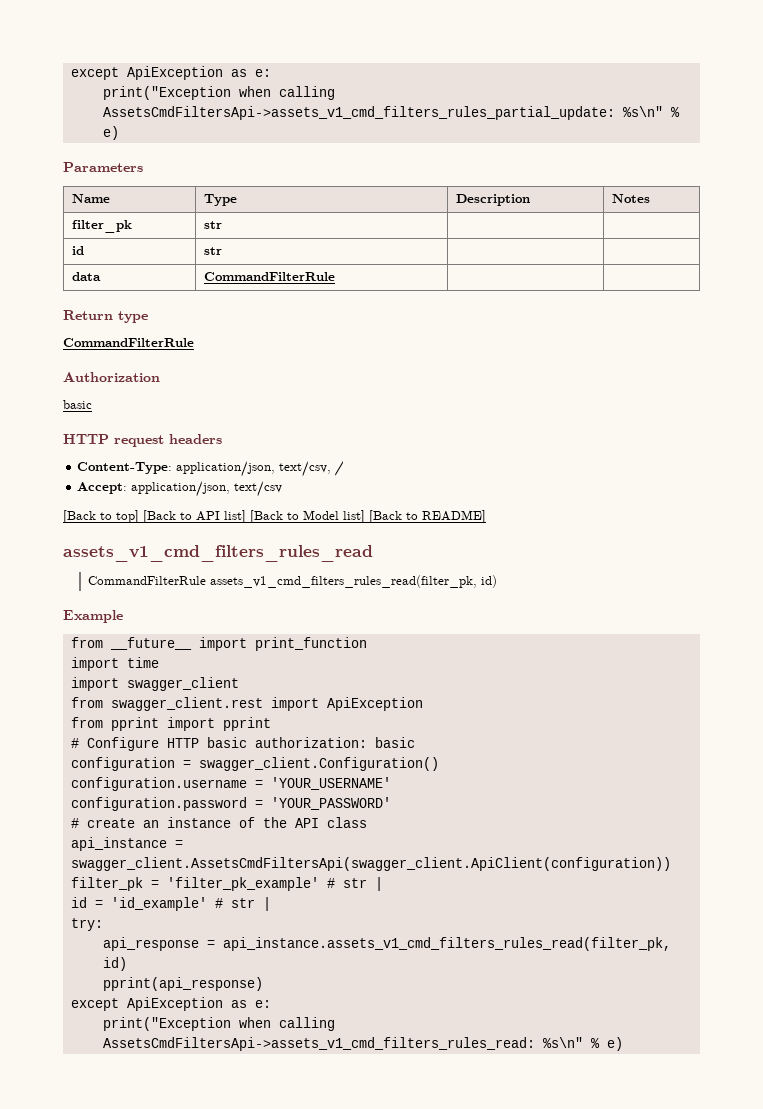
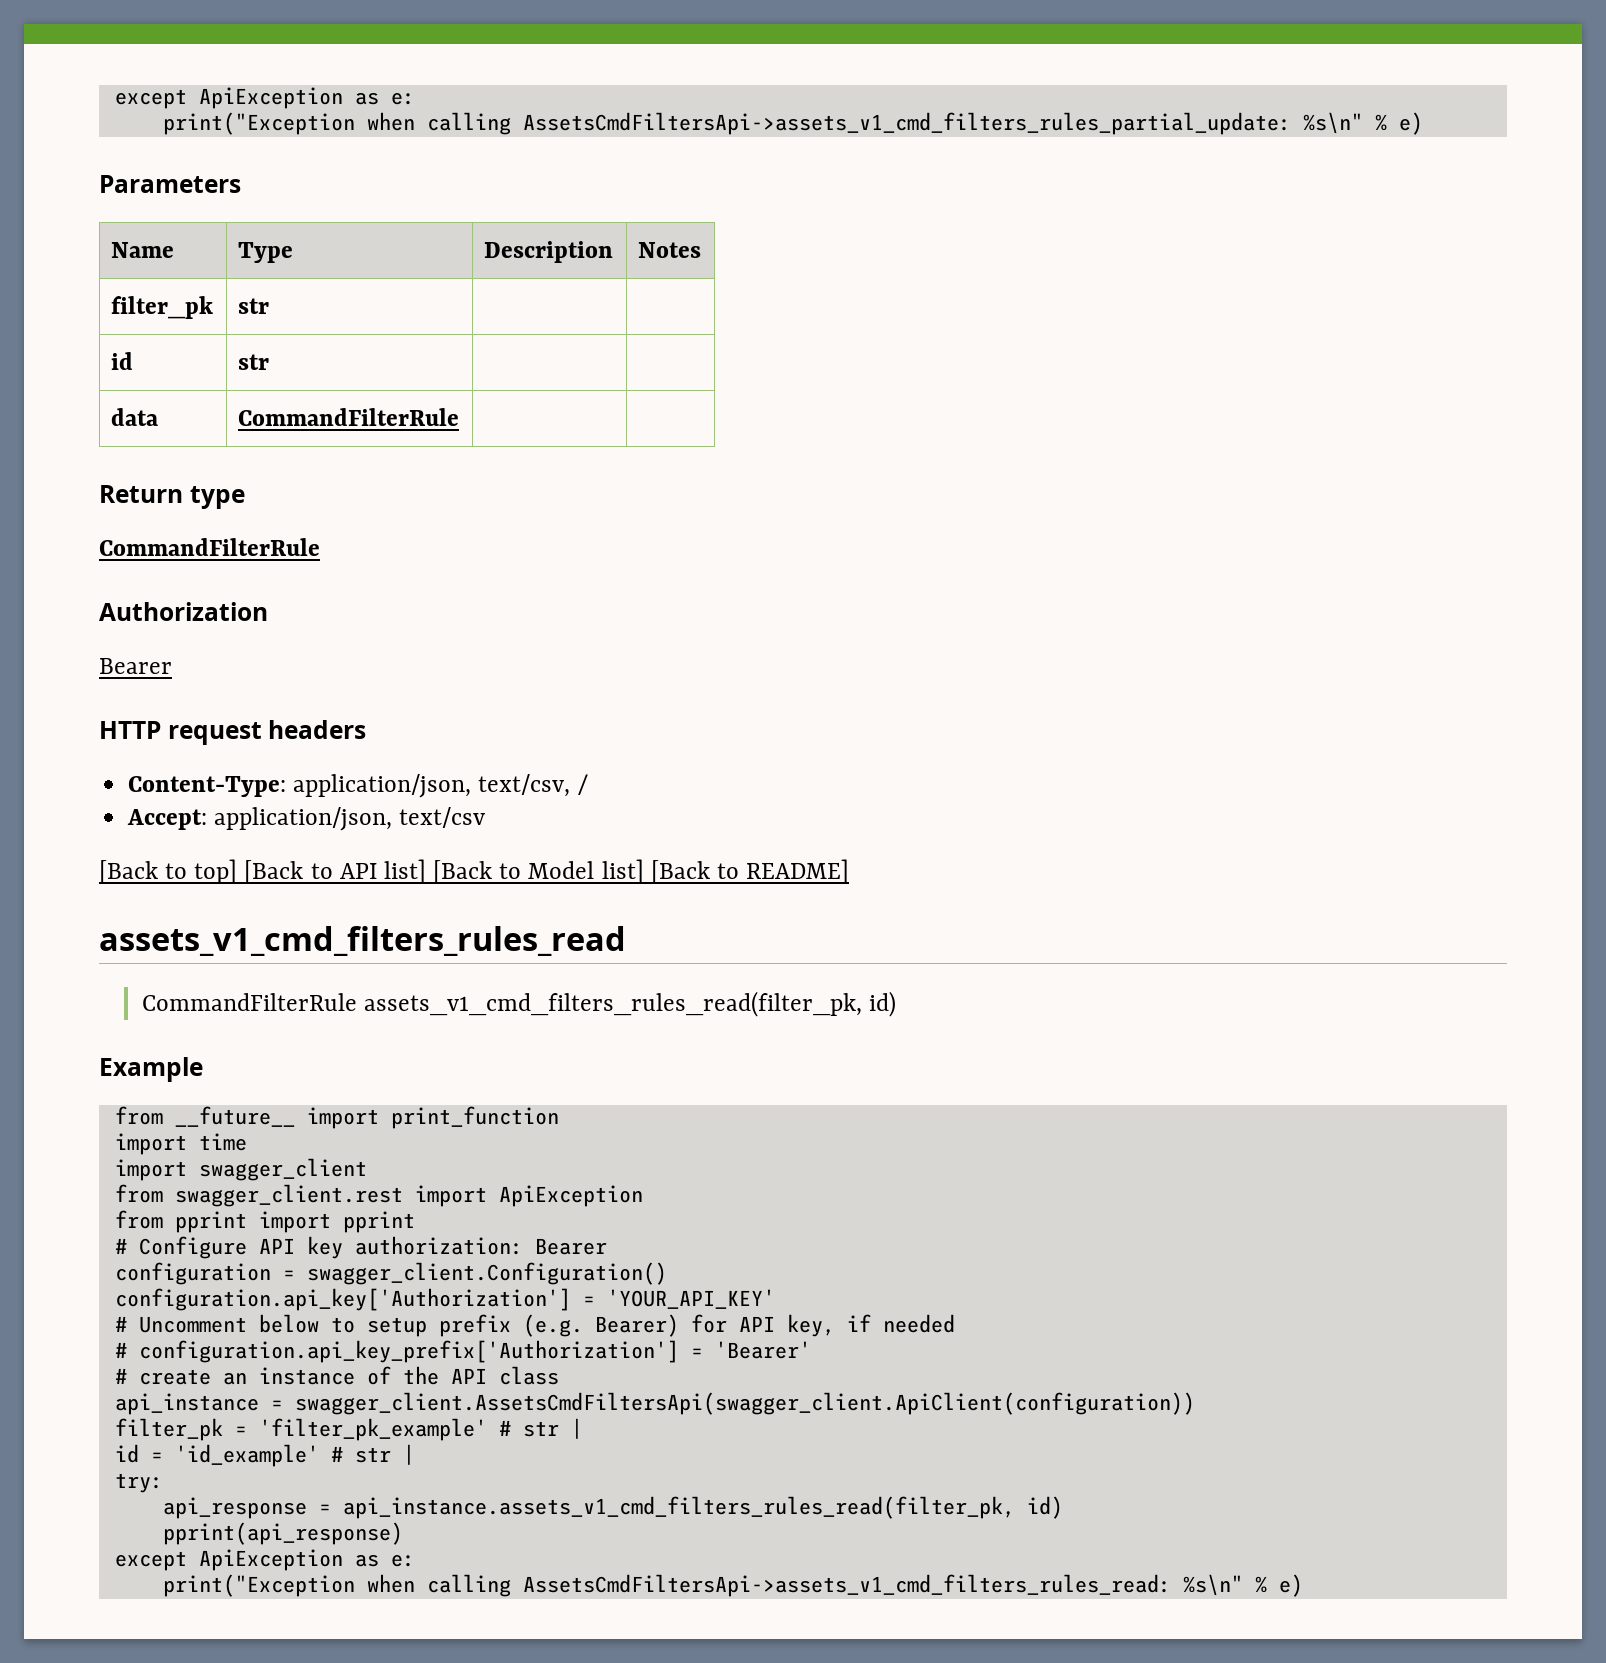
  Authorization
- basic
+ Bearer
- # Configure HTTP basic authorization: basic
+ # Configure API key authorization: Bearer
- configuration.username = 'YOUR_USERNAME'
- configuration.password = 'YOUR_PASSWORD'
+ configuration.api_key['Authorization'] = 'YOUR_API_KEY'
+ # Uncomment below to setup prefix (e.g. Bearer) for API key, if needed
+ # configuration.api_key_prefix['Authorization'] = 'Bearer'

